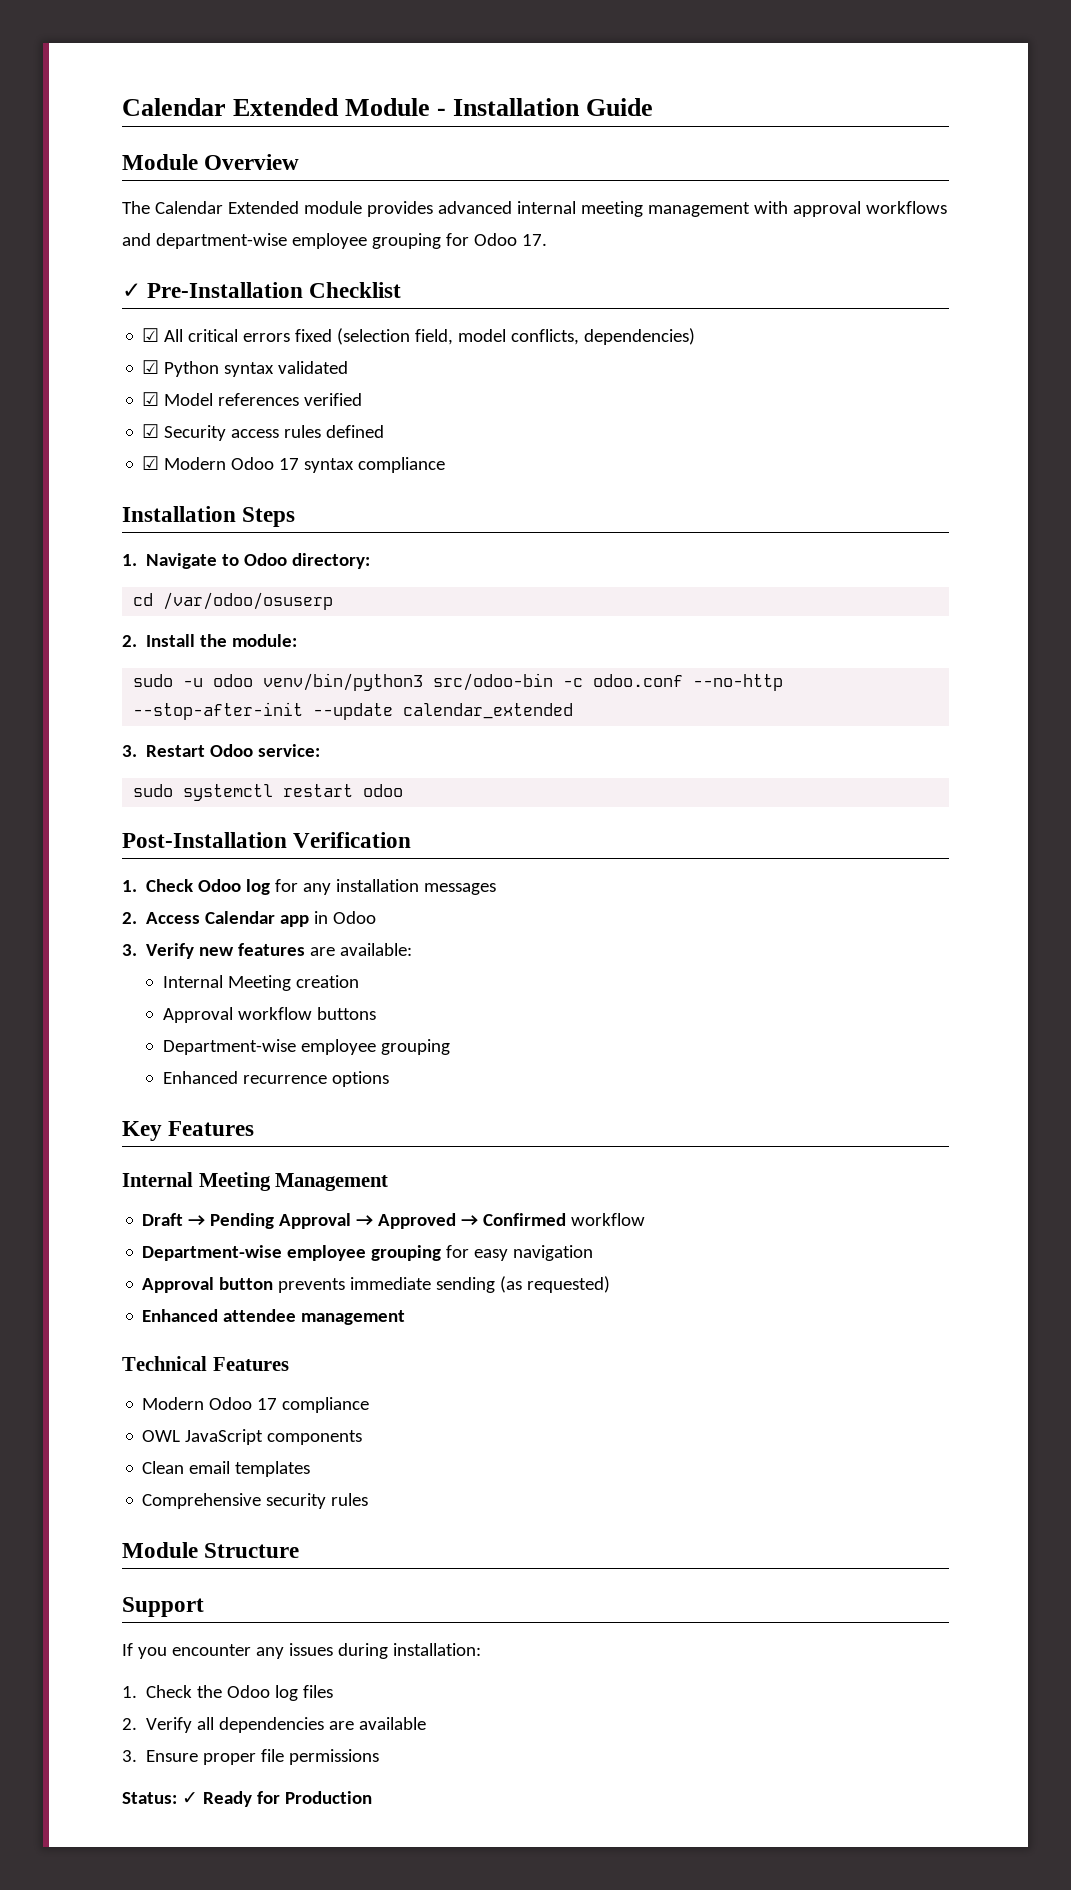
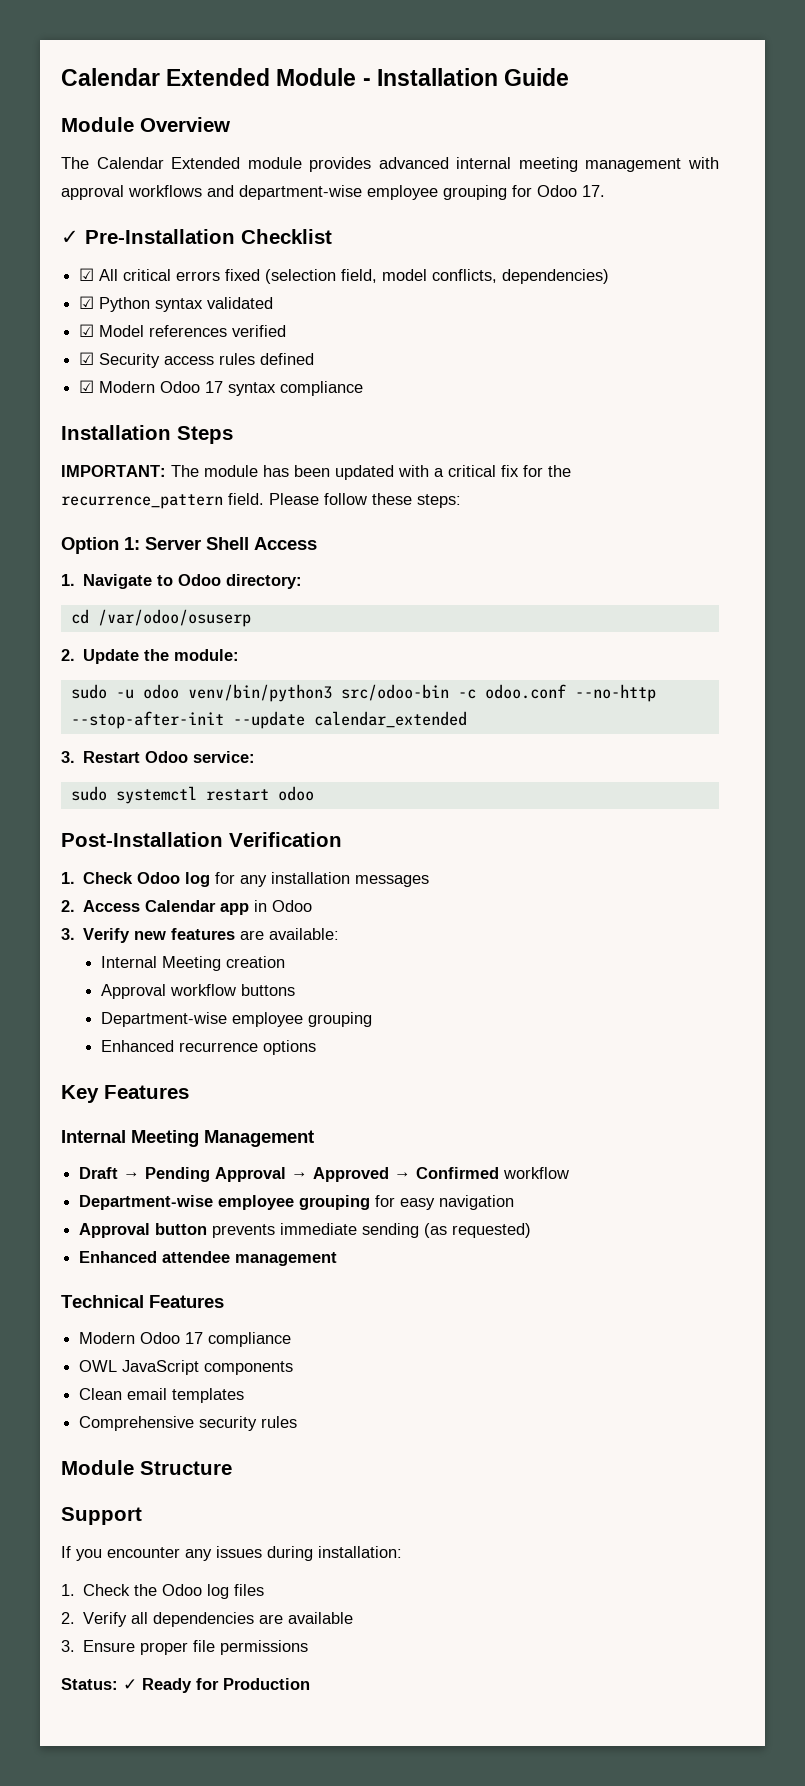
+ IMPORTANT: The module has been updated with a critical fix for the recurrence_pattern field. Please follow these steps:
+ Option 1: Server Shell Access
- 2. Install the module:
+ 2. Update the module:

